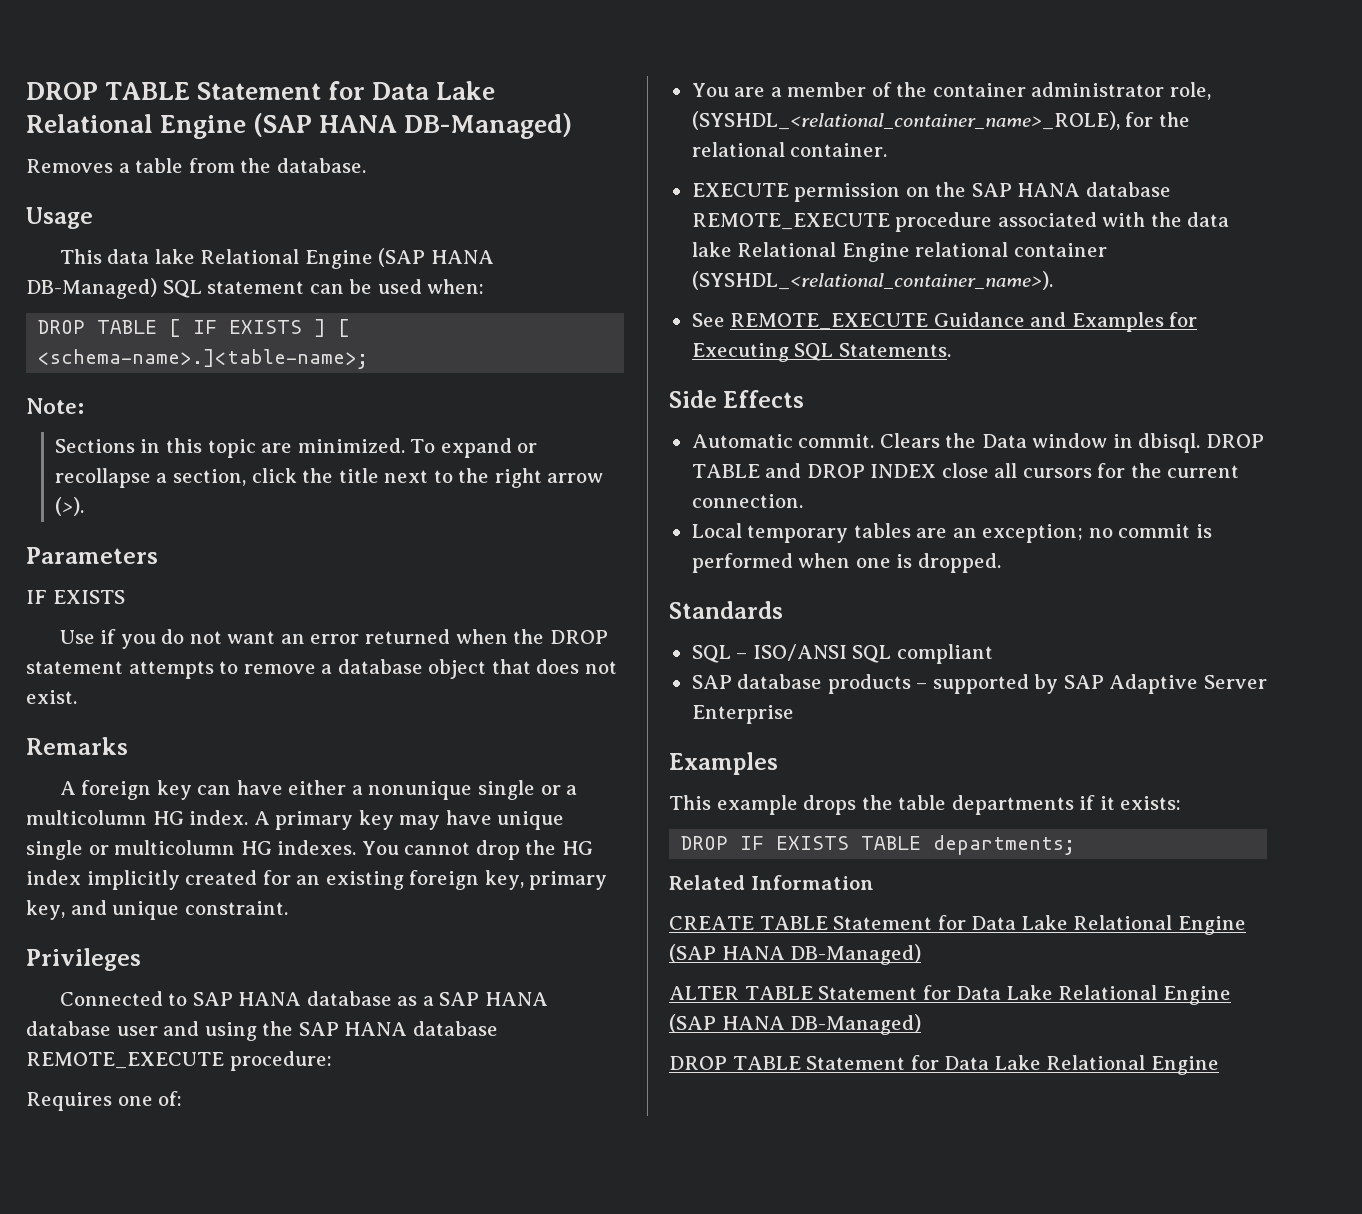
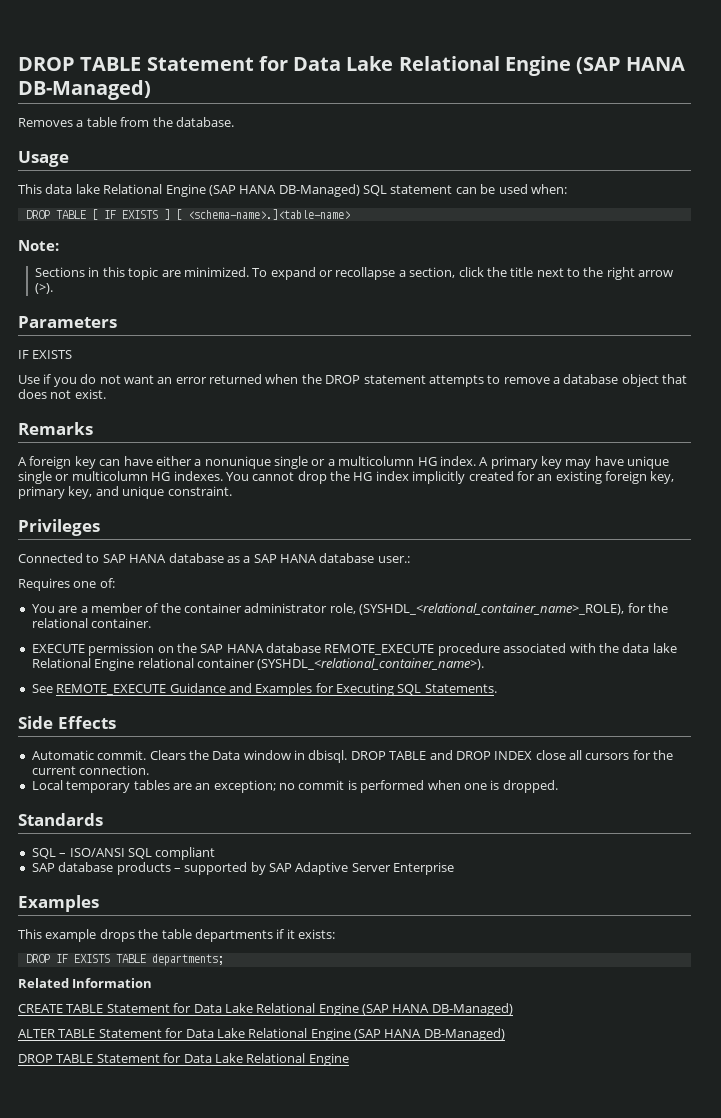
- DROP TABLE [ IF EXISTS ] [ <schema-name>.]<table-name>;
+ DROP TABLE [ IF EXISTS ] [ <schema-name>.]<table-name>
- Connected to SAP HANA database as a SAP HANA database user and using the SAP HANA database REMOTE_EXECUTE procedure:
+ Connected to SAP HANA database as a SAP HANA database user.:

